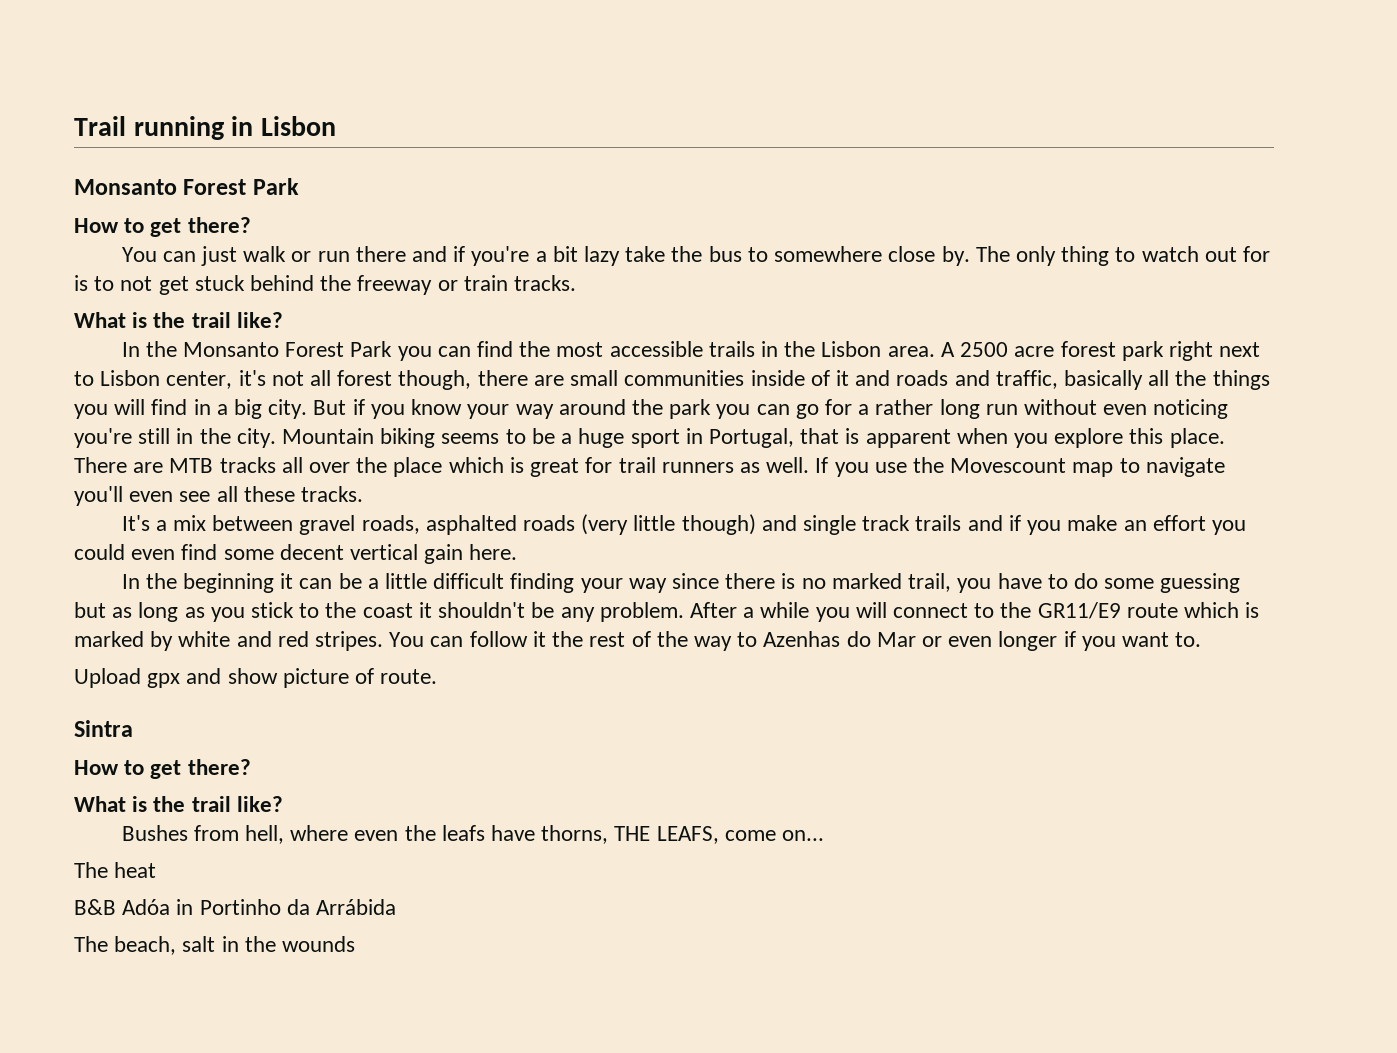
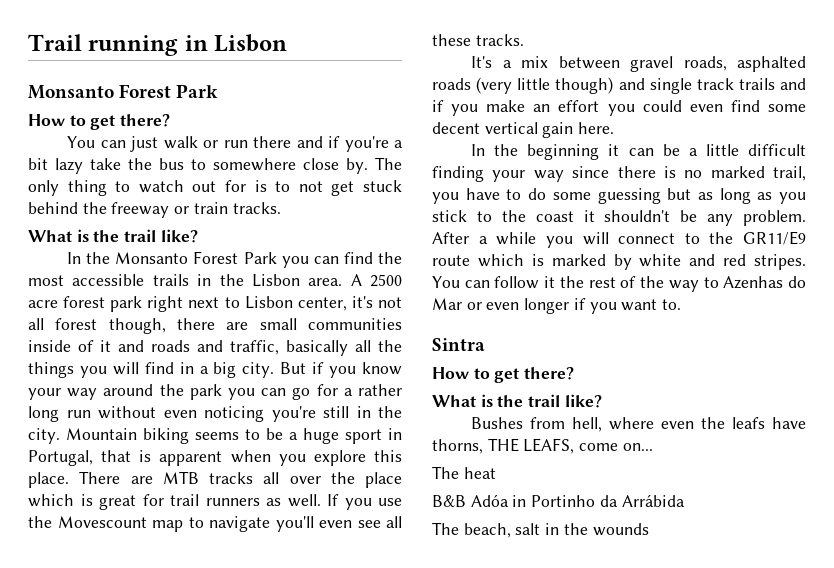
- Upload gpx and show picture of route.

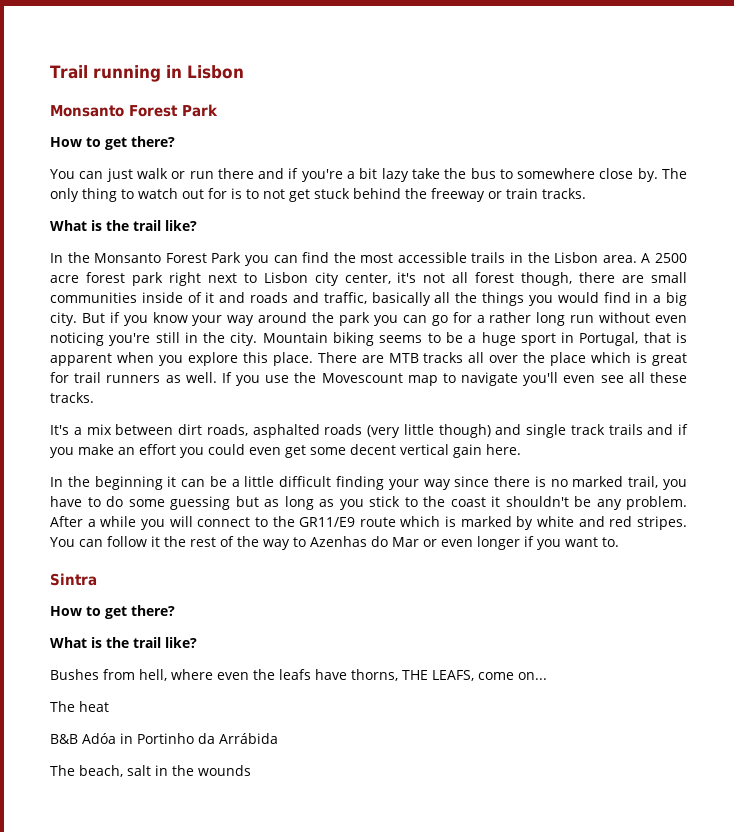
- A 2500 acre forest park right next to Lisbon center, it's not all forest though, there are small communities inside of it and roads and traffic, basically all the things you will find in a big city.
+ A 2500 acre forest park right next to Lisbon city center, it's not all forest though, there are small communities inside of it and roads and traffic, basically all the things you would find in a big city.
- It's a mix between gravel roads, asphalted roads (very little though) and single track trails and if you make an effort you could even find some decent vertical gain here.
+ It's a mix between dirt roads, asphalted roads (very little though) and single track trails and if you make an effort you could even get some decent vertical gain here.

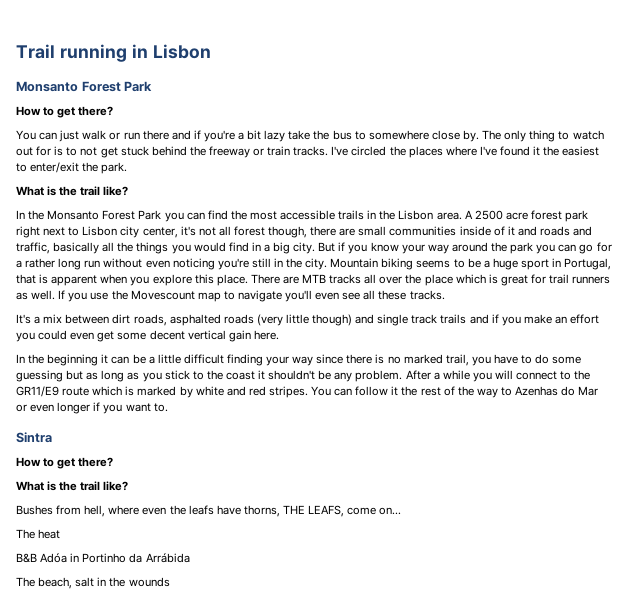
+ I've circled the places where I've found it the easiest to enter/exit the park.

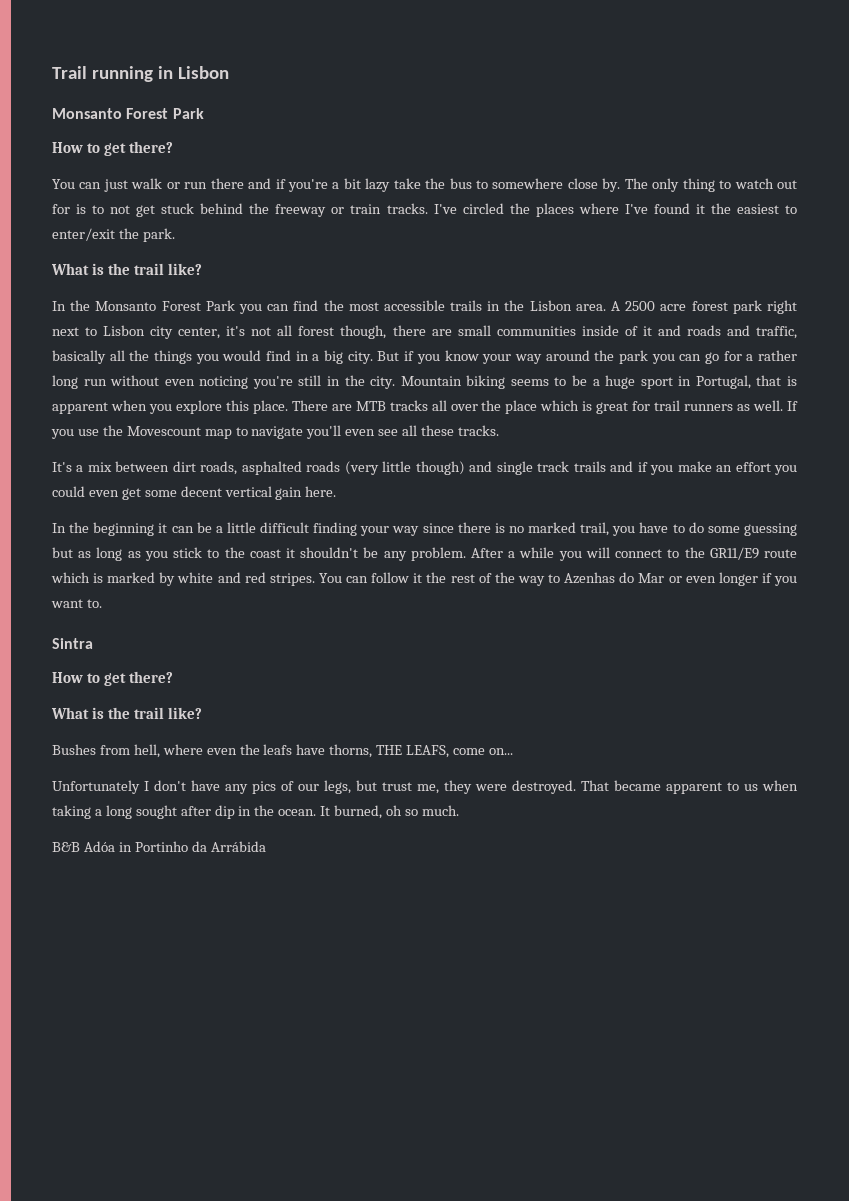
- The heat
+ Unfortunately I don't have any pics of our legs, but trust me, they were destroyed. That became apparent to us when taking a long sought after dip in the ocean. It burned, oh so much.
- The beach, salt in the wounds

